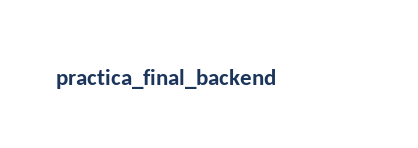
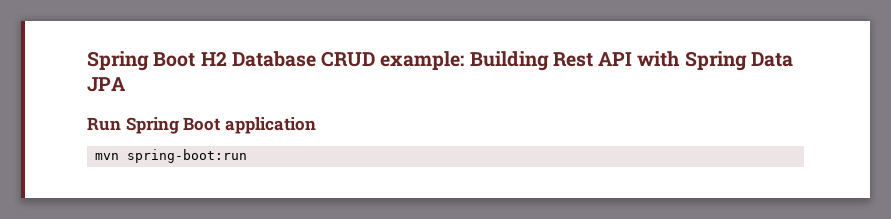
- practica_final_backend
+ Spring Boot H2 Database CRUD example: Building Rest API with Spring Data JPA
+ Run Spring Boot application
+ mvn spring-boot:run

